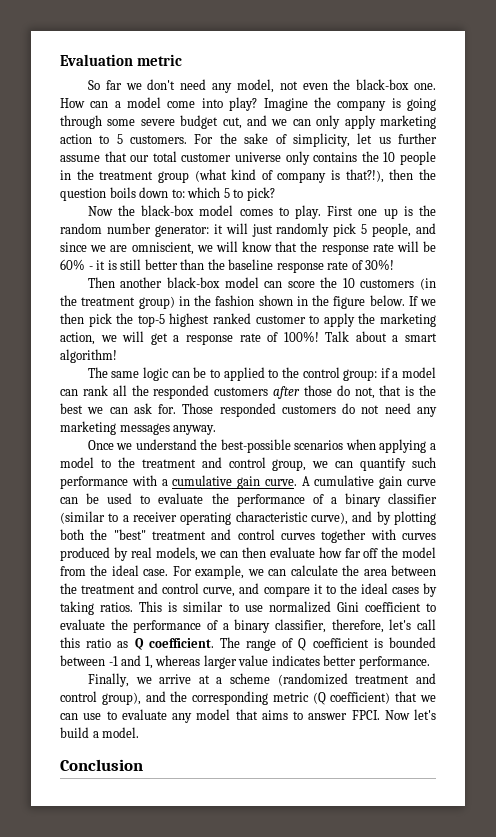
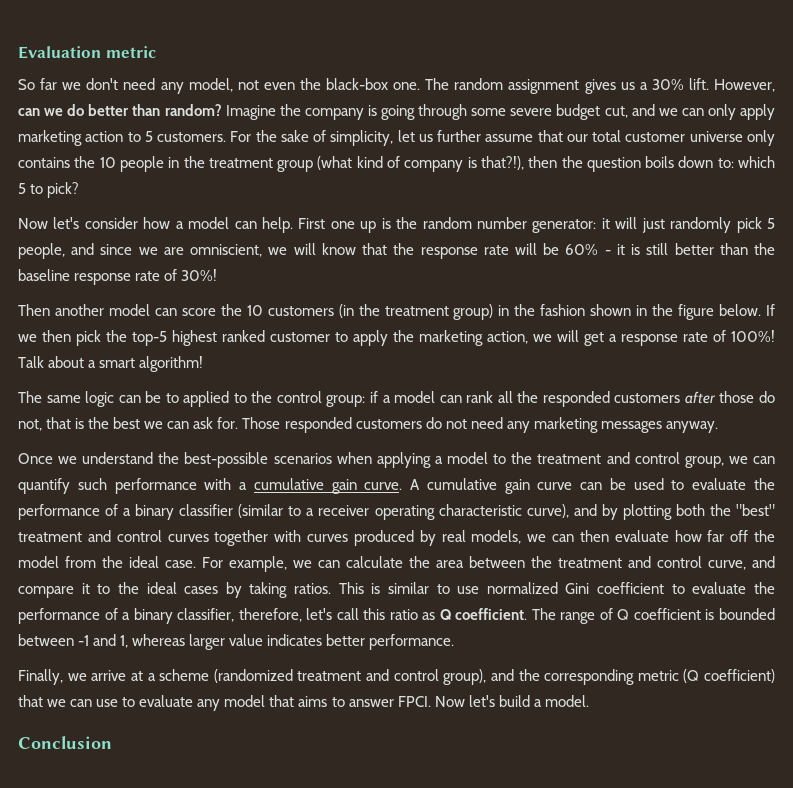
- How can a model come into play?
+ The random assignment gives us a 30% lift. However, can we do better than random?
- Now the black-box model comes to play.
+ Now let's consider how a model can help.
- Then another black-box model can score the 10 customers (in the treatment group) in the fashion shown in the figure below.
+ Then another model can score the 10 customers (in the treatment group) in the fashion shown in the figure below.

